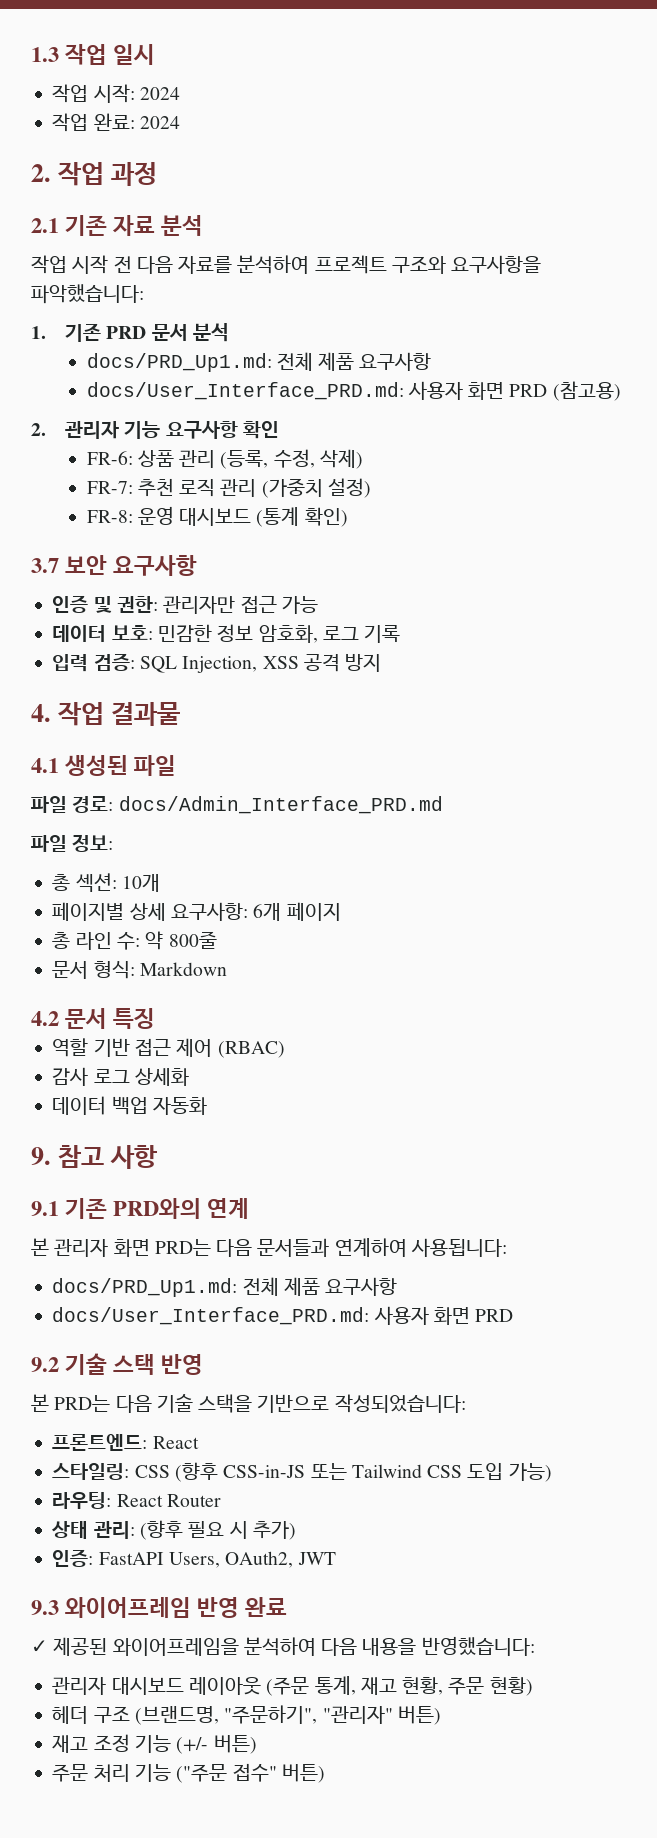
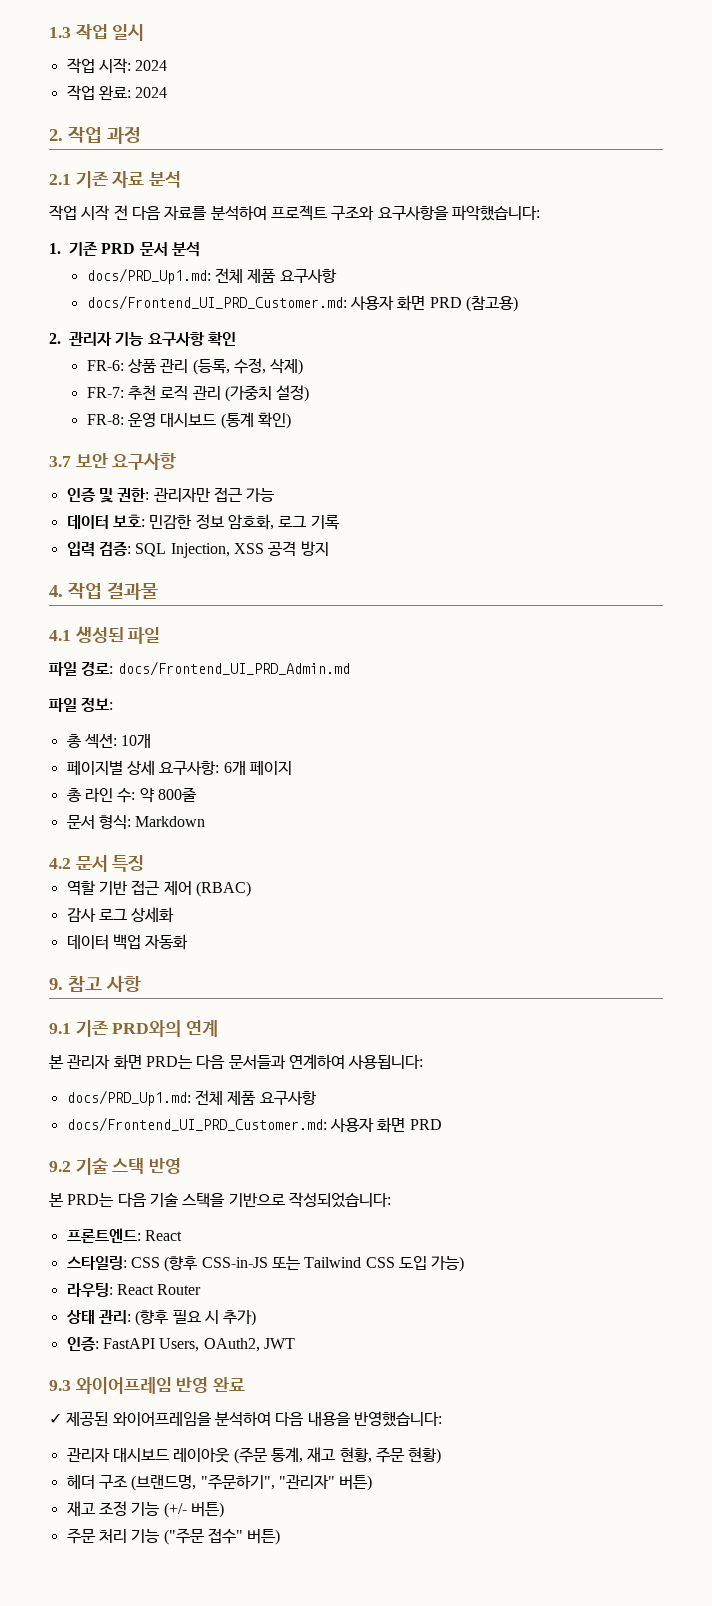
- docs/User_Interface_PRD.md: 사용자 화면 PRD (참고용)
+ docs/Frontend_UI_PRD_Customer.md: 사용자 화면 PRD (참고용)
- 파일 경로: docs/Admin_Interface_PRD.md
+ 파일 경로: docs/Frontend_UI_PRD_Admin.md
  본 관리자 화면 PRD는 다음 문서들과 연계하여 사용됩니다:
  docs/PRD_Up1.md: 전체 제품 요구사항
- docs/User_Interface_PRD.md: 사용자 화면 PRD
+ docs/Frontend_UI_PRD_Customer.md: 사용자 화면 PRD

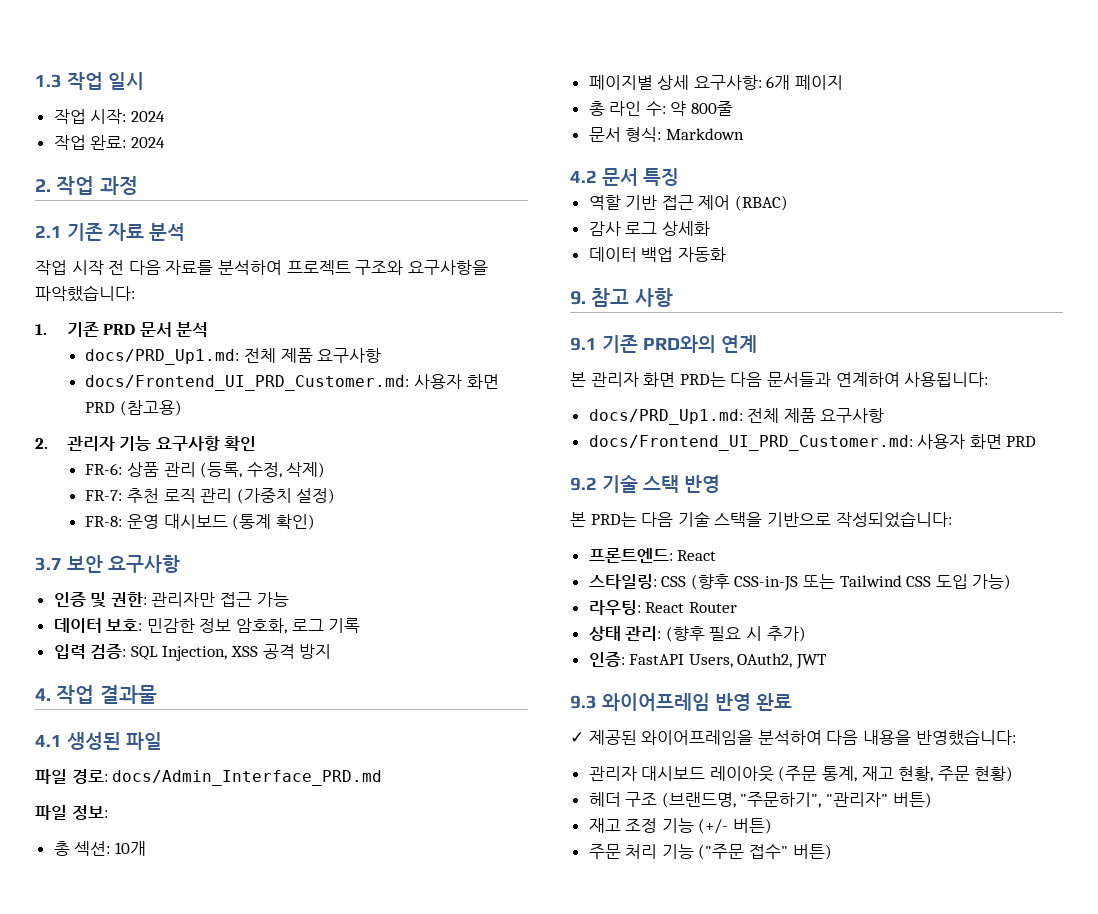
- 파일 경로: docs/Frontend_UI_PRD_Admin.md
+ 파일 경로: docs/Admin_Interface_PRD.md

